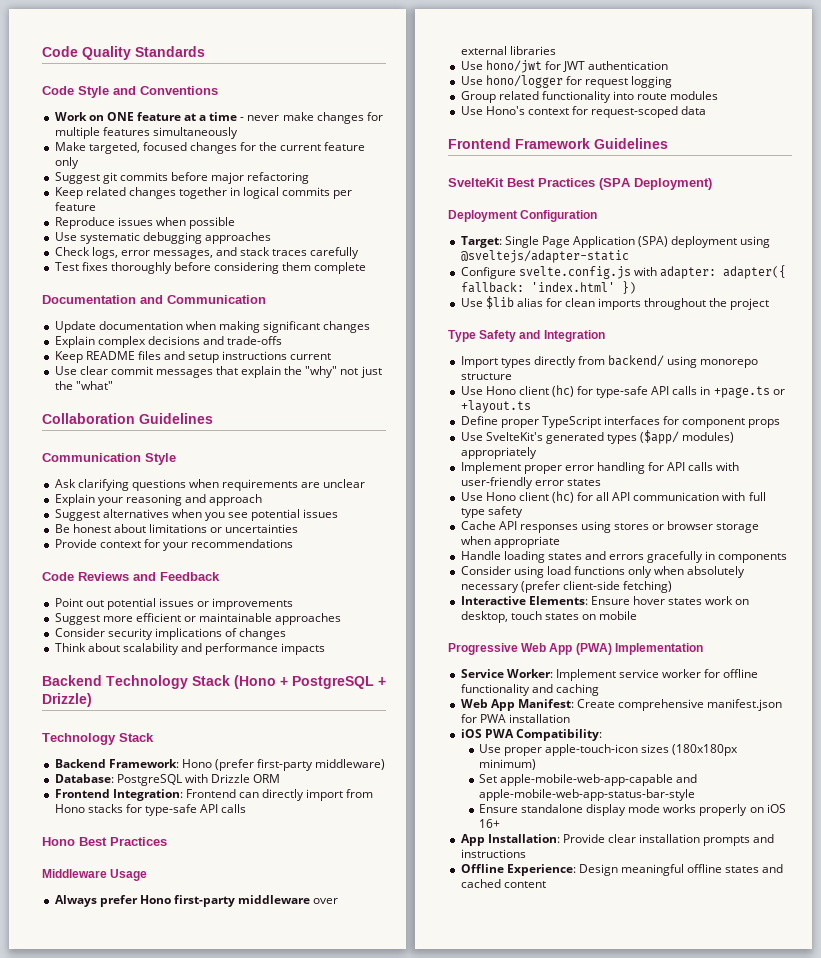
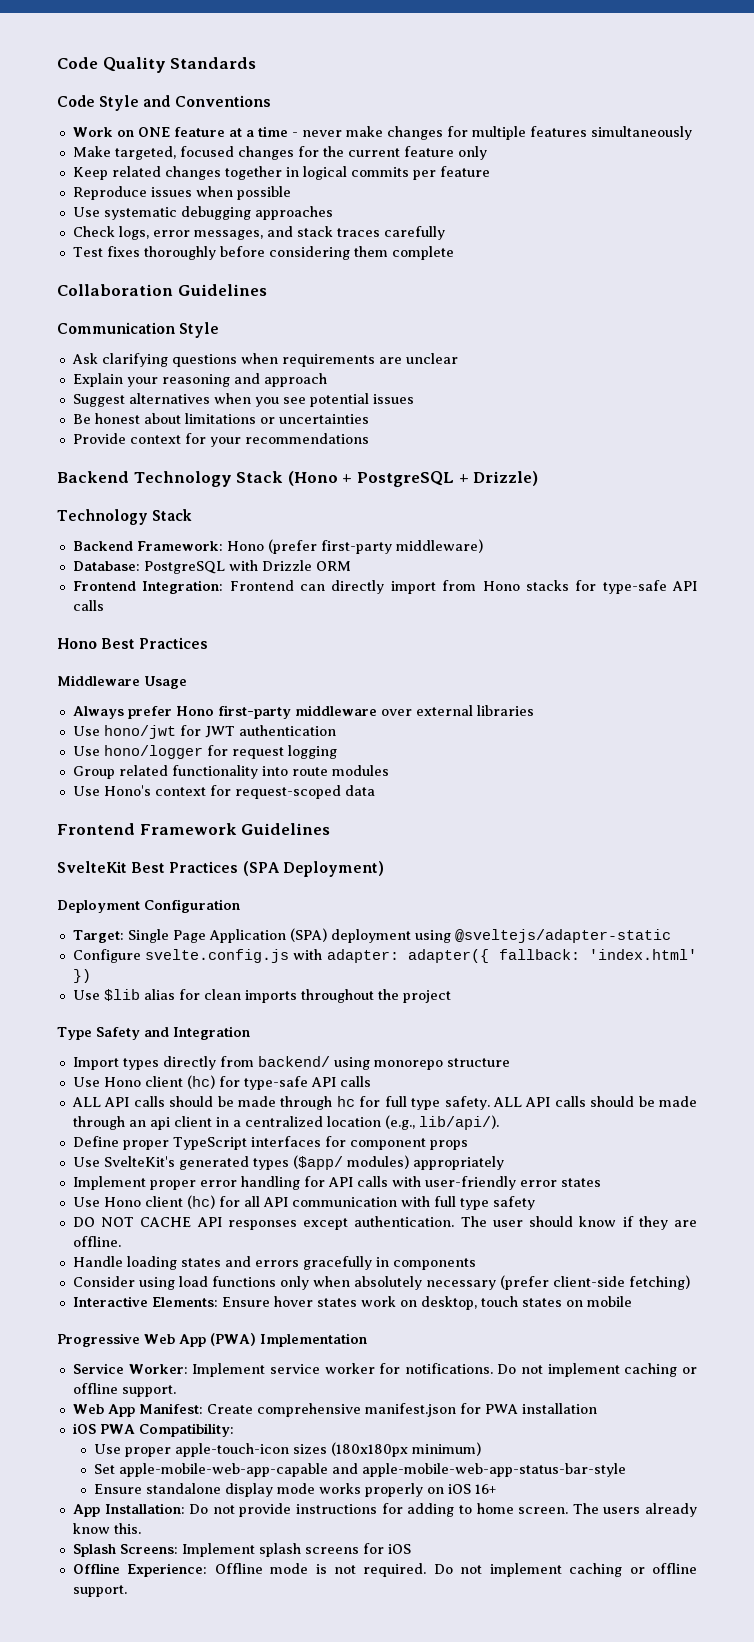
- Suggest git commits before major refactoring
- Documentation and Communication
- Update documentation when making significant changes
- Explain complex decisions and trade-offs
- Keep README files and setup instructions current
- Use clear commit messages that explain the "why" not just the "what"
- Code Reviews and Feedback
- Point out potential issues or improvements
- Suggest more efficient or maintainable approaches
- Consider security implications of changes
- Think about scalability and performance impacts
- Use Hono client (hc) for type-safe API calls in +page.ts or +layout.ts
+ Use Hono client (hc) for type-safe API calls
+ ALL API calls should be made through hc for full type safety. ALL API calls should be made through an api client in a centralized location (e.g., lib/api/).
- Cache API responses using stores or browser storage when appropriate
+ DO NOT CACHE API responses except authentication. The user should know if they are offline.
- Service Worker: Implement service worker for offline functionality and caching
+ Service Worker: Implement service worker for notifications. Do not implement caching or offline support.
- App Installation: Provide clear installation prompts and instructions
- Offline Experience: Design meaningful offline states and cached content
+ App Installation: Do not provide instructions for adding to home screen. The users already know this.
+ Splash Screens: Implement splash screens for iOS
+ Offline Experience: Offline mode is not required. Do not implement caching or offline support.

